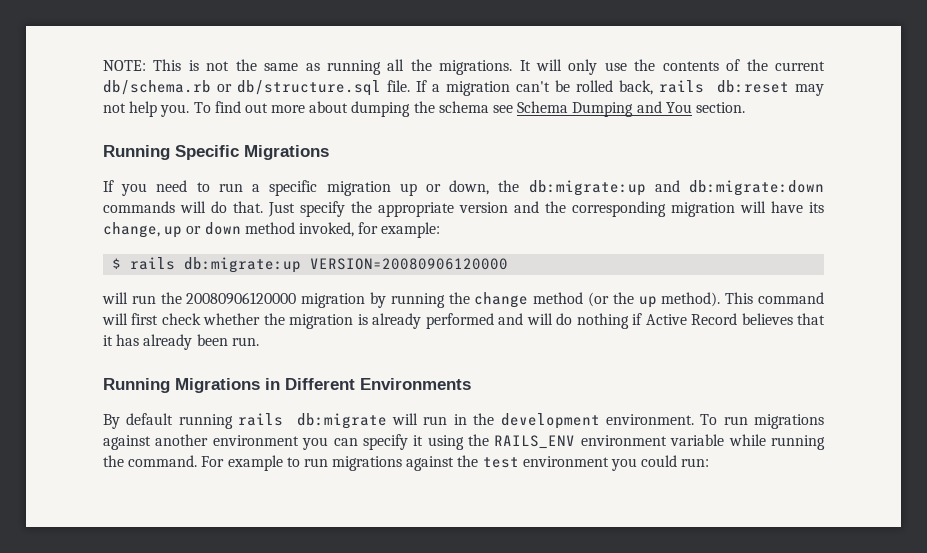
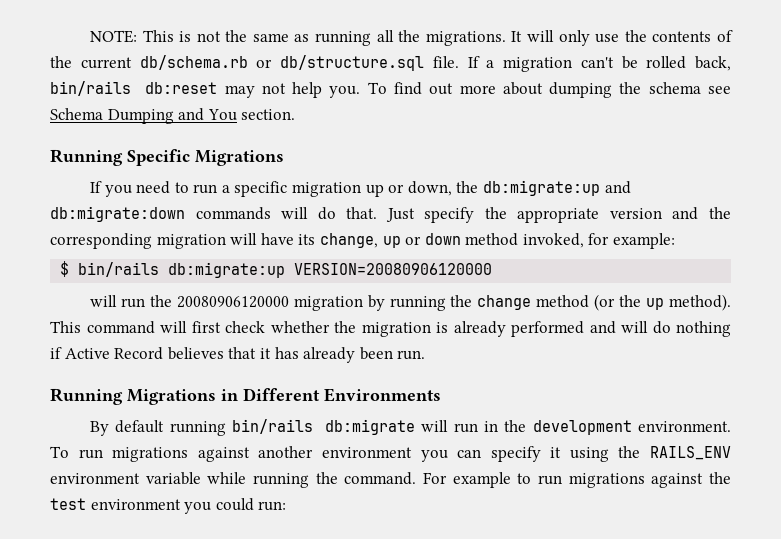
- If a migration can't be rolled back, rails db:reset may not help you.
+ If a migration can't be rolled back, bin/rails db:reset may not help you.
- $ rails db:migrate:up VERSION=20080906120000
+ $ bin/rails db:migrate:up VERSION=20080906120000
- By default running rails db:migrate will run in the development environment.
+ By default running bin/rails db:migrate will run in the development environment.

